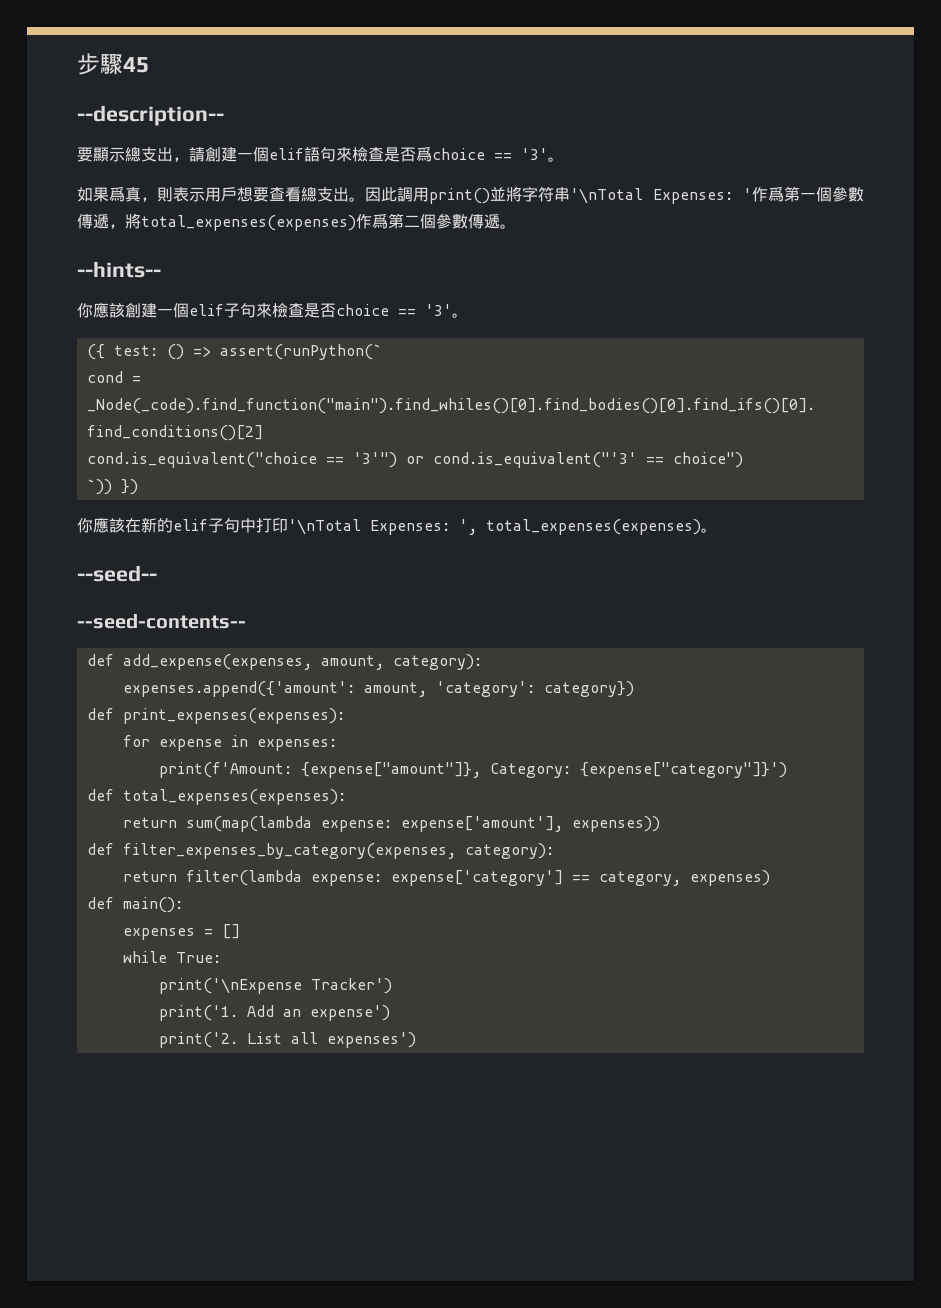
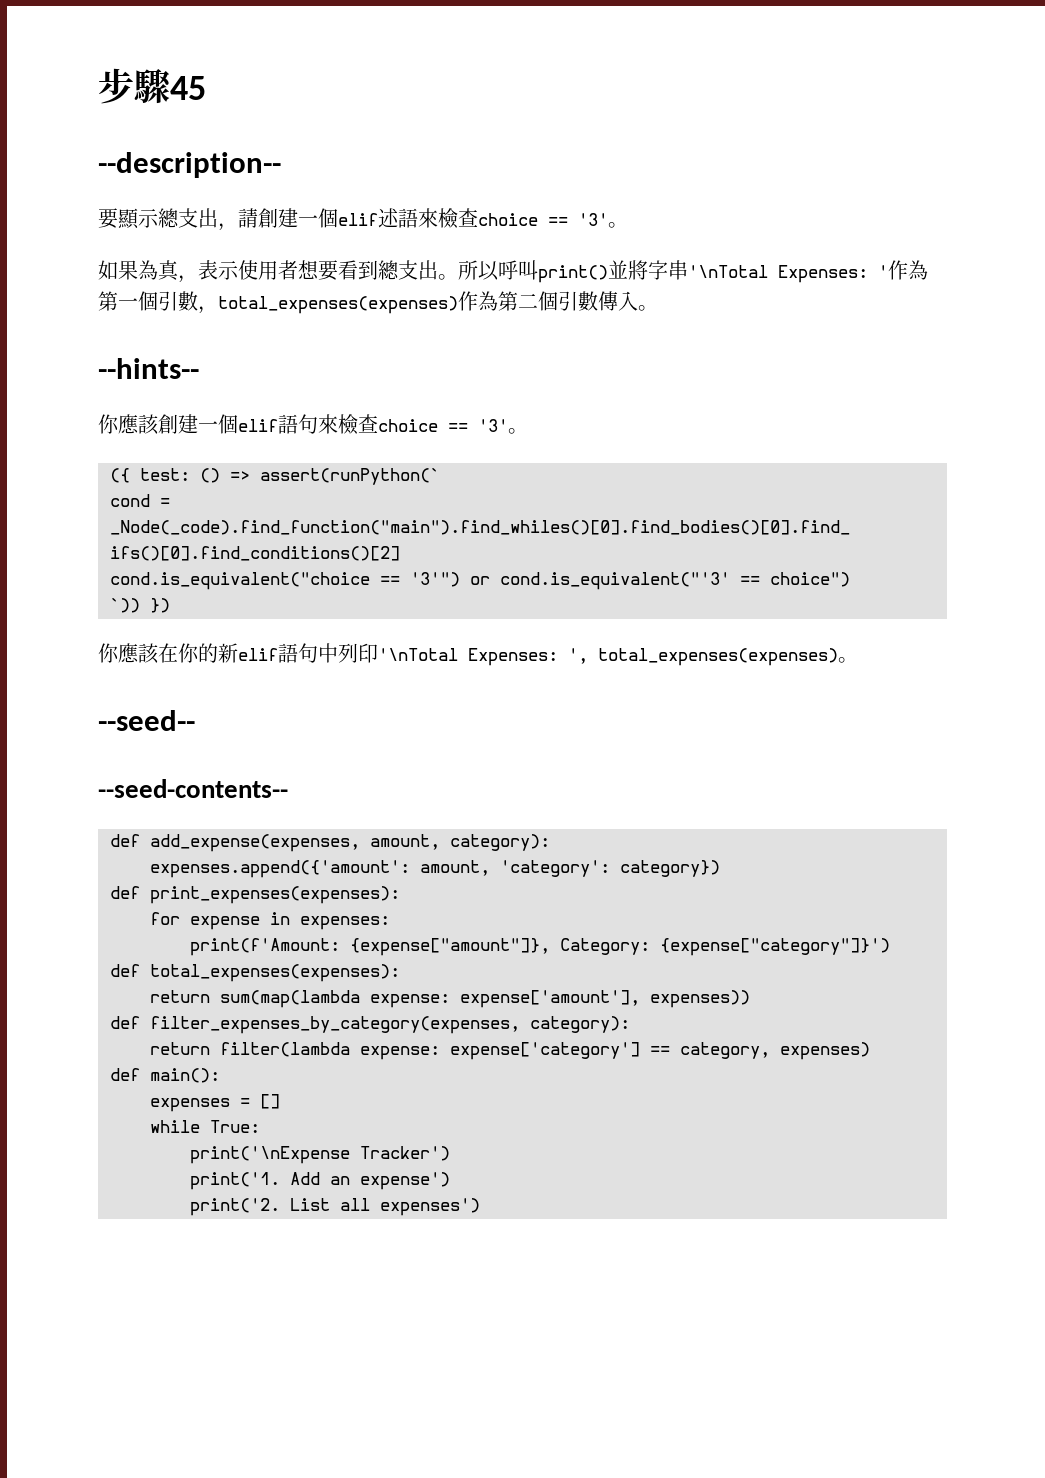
- 要顯示總支出，請創建一個elif語句來檢查是否爲choice == '3'。
+ 要顯示總支出，請創建一個elif述語來檢查choice == '3'。
- 如果爲真，則表示用戶想要查看總支出。因此調用print()並將字符串'\nTotal Expenses: '作爲第一個參數傳遞，將total_expenses(expenses)作爲第二個參數傳遞。
+ 如果為真，表示使用者想要看到總支出。所以呼叫print()並將字串'\nTotal Expenses: '作為第一個引數，total_expenses(expenses)作為第二個引數傳入。
- 你應該創建一個elif子句來檢查是否choice == '3'。
+ 你應該創建一個elif語句來檢查choice == '3'。
- 你應該在新的elif子句中打印'\nTotal Expenses: ', total_expenses(expenses)。
+ 你應該在你的新elif語句中列印'\nTotal Expenses: ', total_expenses(expenses)。

